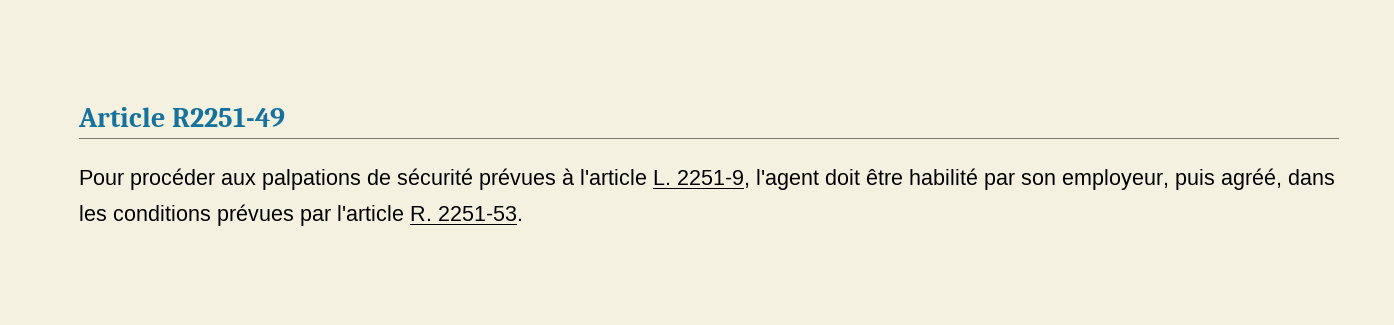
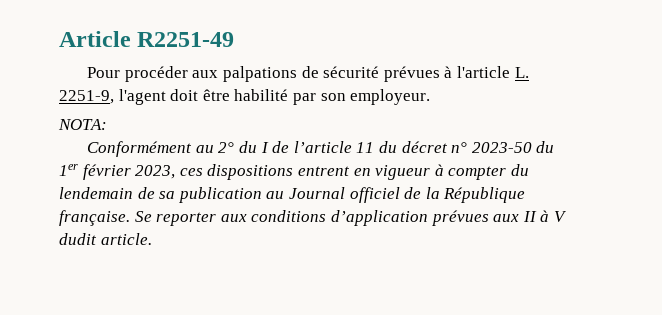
- Pour procéder aux palpations de sécurité prévues à l'article L. 2251-9, l'agent doit être habilité par son employeur, puis agréé, dans les conditions prévues par l'article R. 2251-53.
+ Pour procéder aux palpations de sécurité prévues à l'article L. 2251-9, l'agent doit être habilité par son employeur.
+ NOTA:
+ Conformément au 2° du I de l’article 11 du décret n° 2023-50 du 1er février 2023, ces dispositions entrent en vigueur à compter du lendemain de sa publication au Journal officiel de la République française. Se reporter aux conditions d’application prévues aux II à V dudit article.

